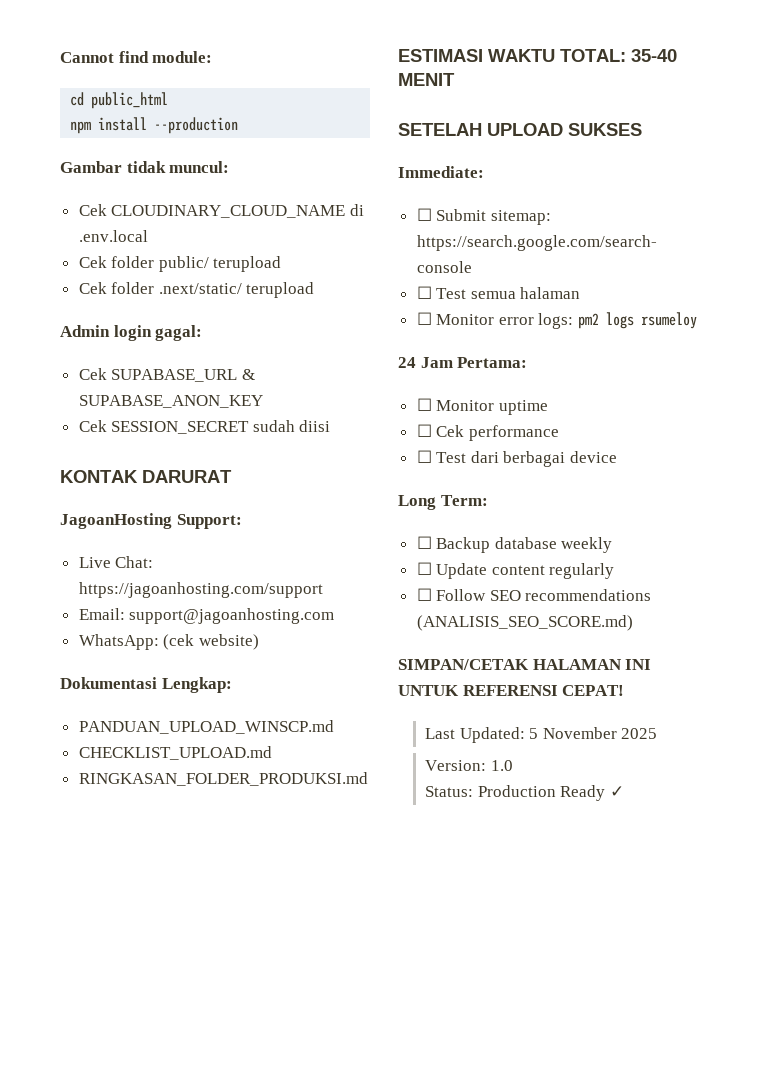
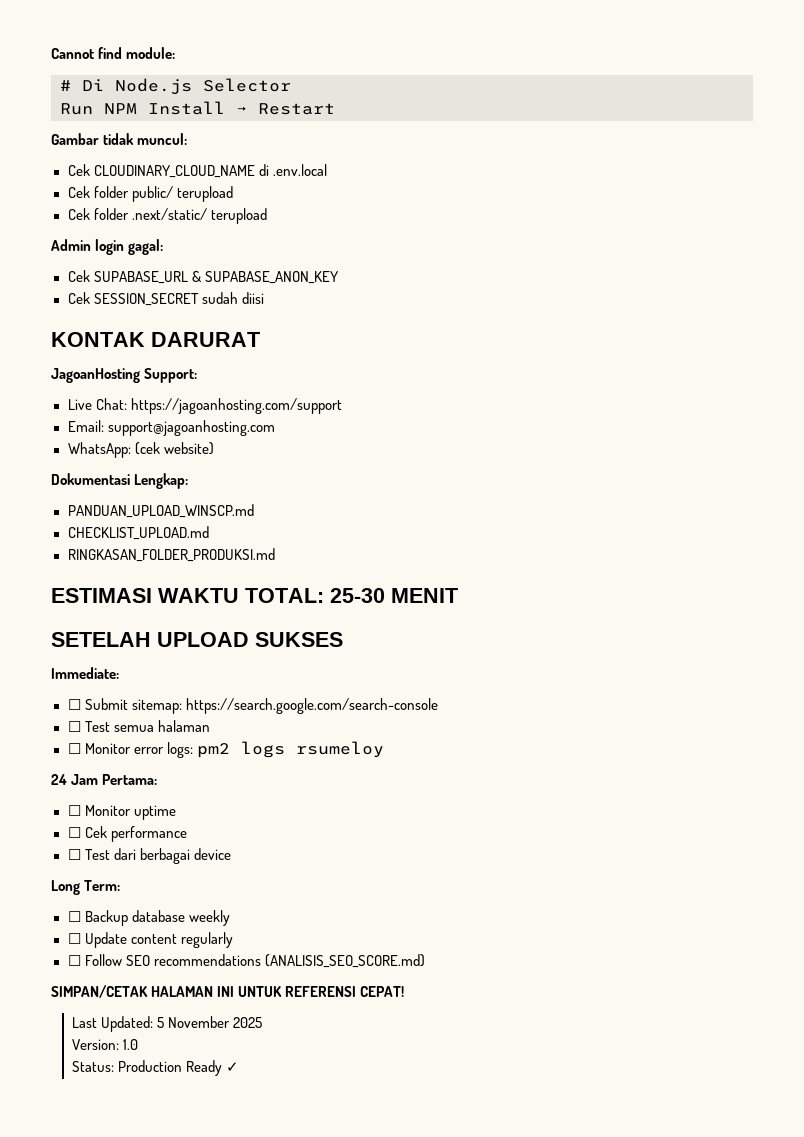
- cd public_html
- npm install --production
+ # Di Node.js Selector
+ Run NPM Install → Restart
- ESTIMASI WAKTU TOTAL: 35-40 MENIT
+ ESTIMASI WAKTU TOTAL: 25-30 MENIT

